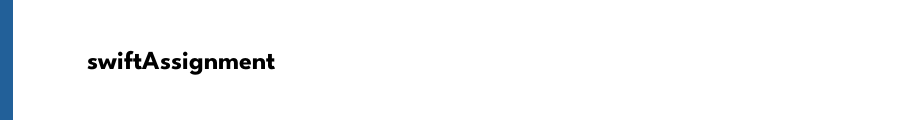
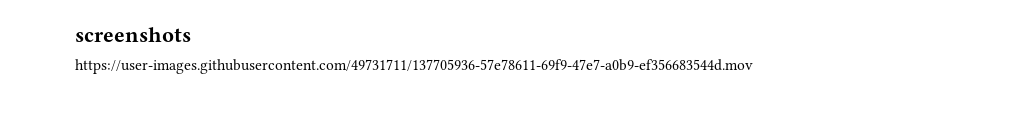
- swiftAssignment
+ screenshots
+ https://user-images.githubusercontent.com/49731711/137705936-57e78611-69f9-47e7-a0b9-ef356683544d.mov

